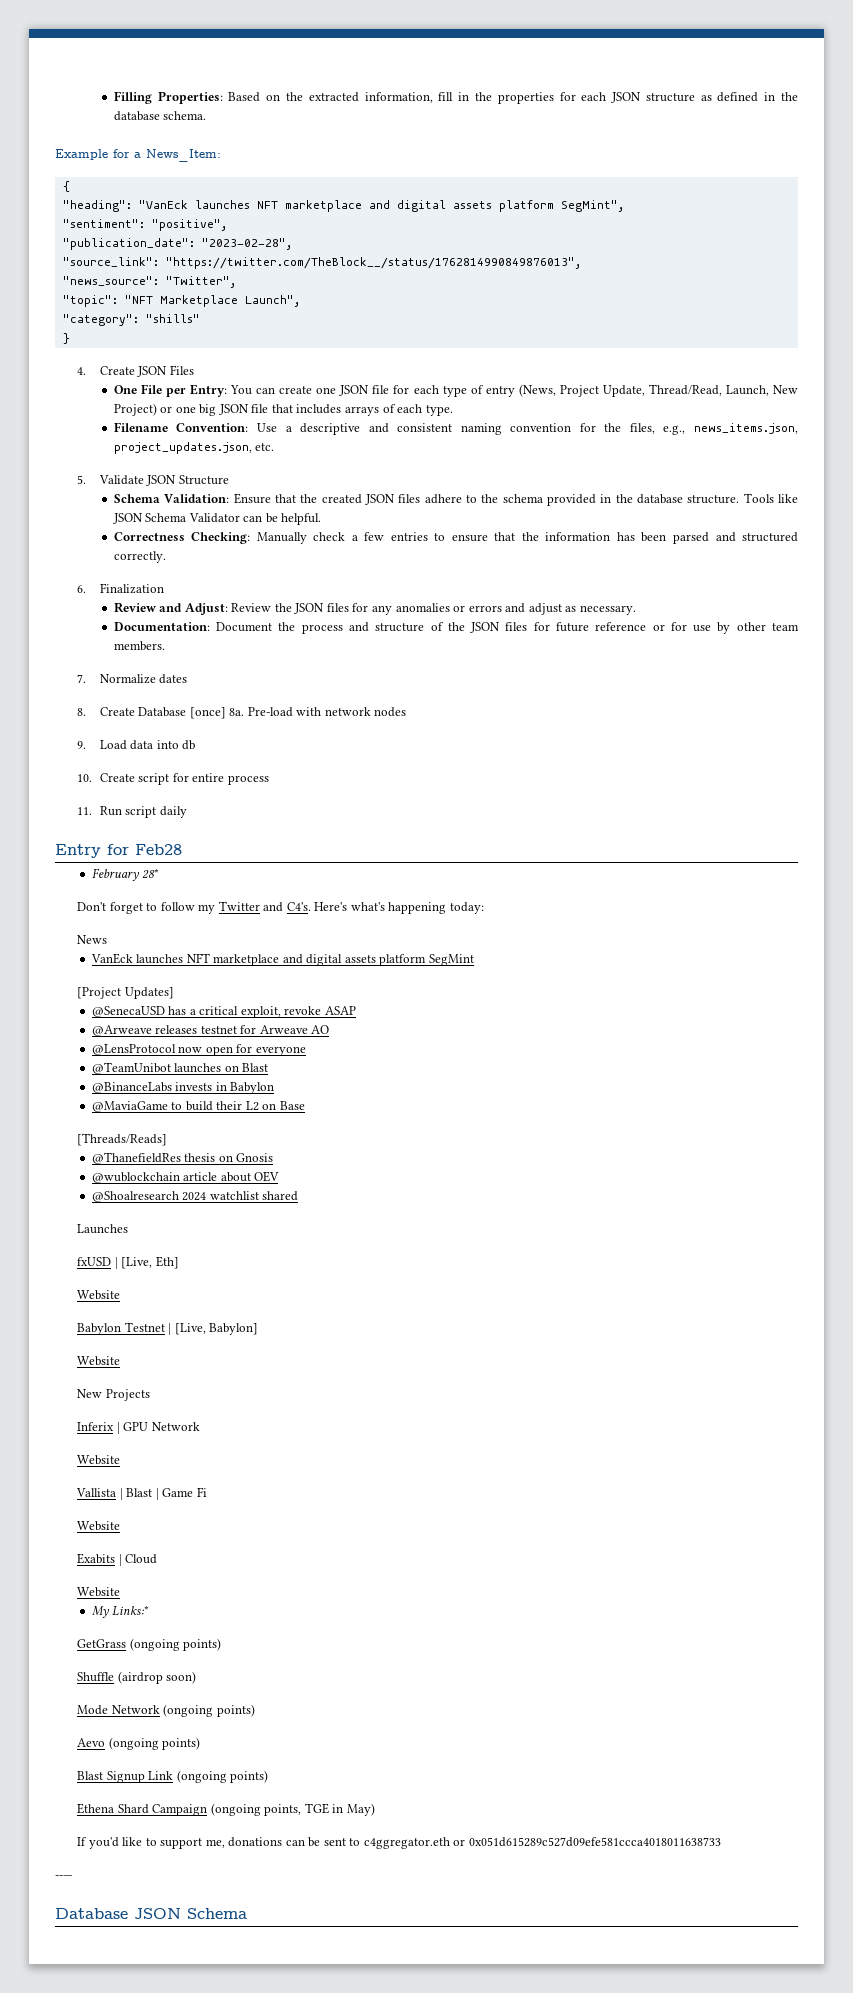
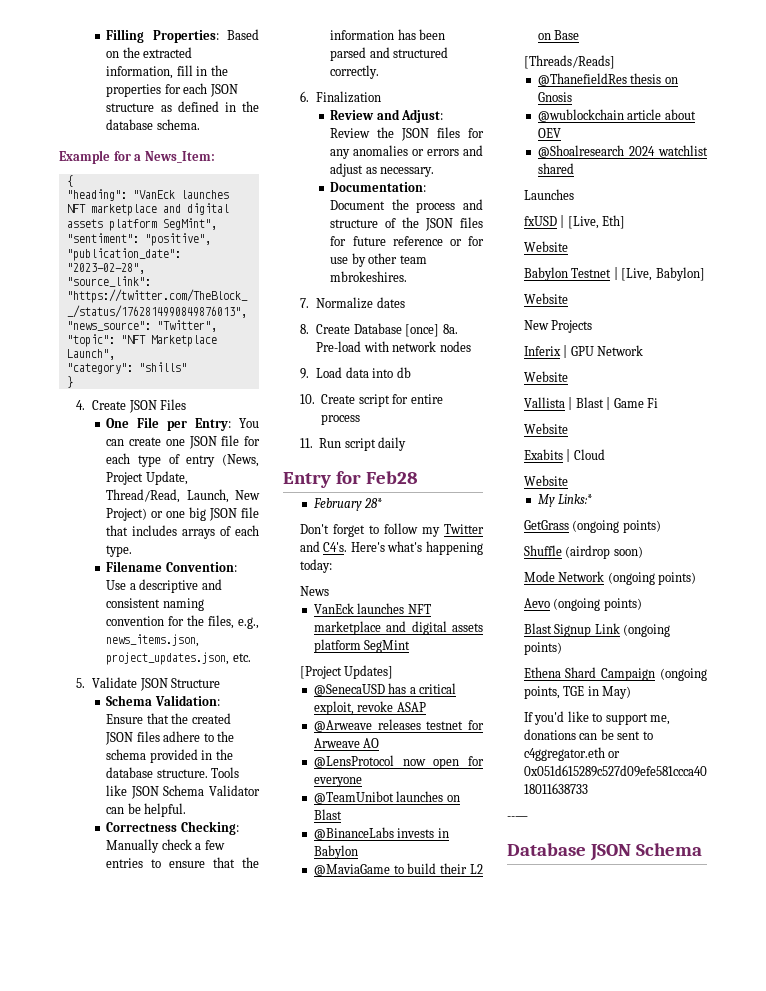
- Documentation: Document the process and structure of the JSON files for future reference or for use by other team members.
+ Documentation: Document the process and structure of the JSON files for future reference or for use by other team mbrokeshires.

